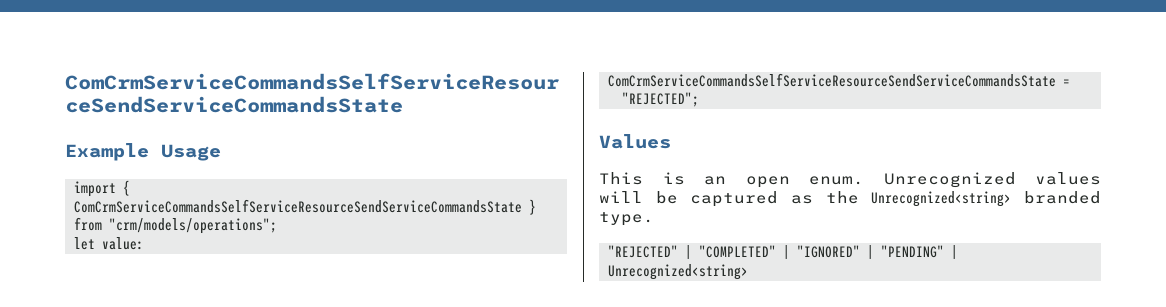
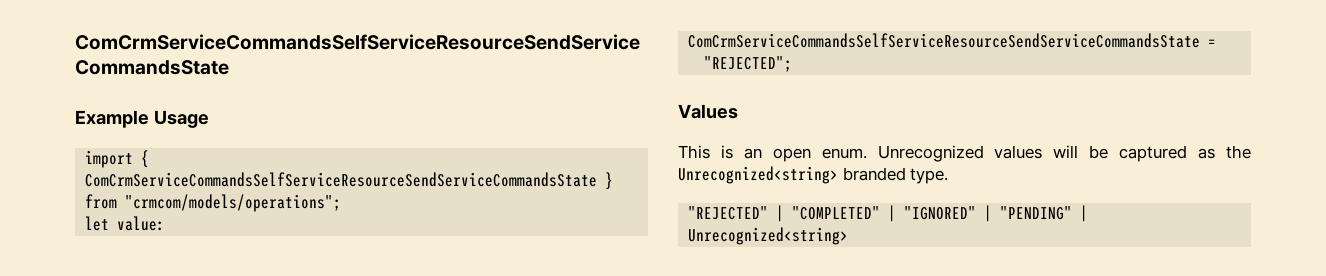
- import { ComCrmServiceCommandsSelfServiceResourceSendServiceCommandsState } from "crm/models/operations";
+ import { ComCrmServiceCommandsSelfServiceResourceSendServiceCommandsState } from "crmcom/models/operations";

